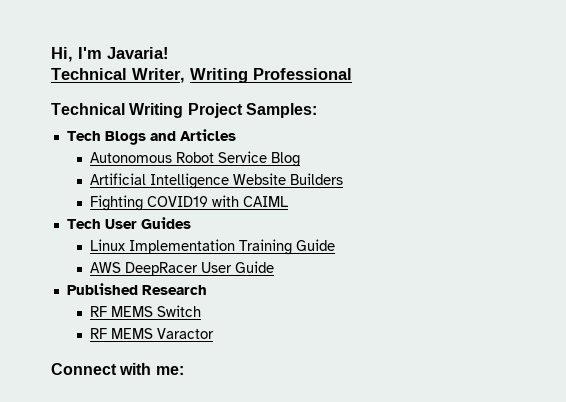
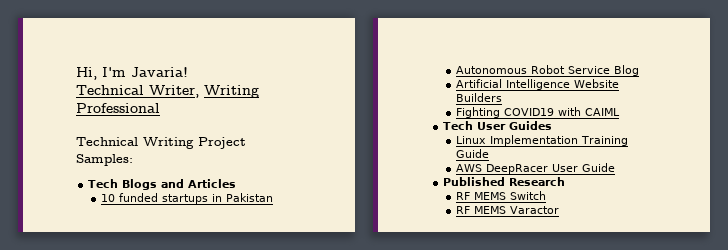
+ 10 funded startups in Pakistan
- Connect with me:

